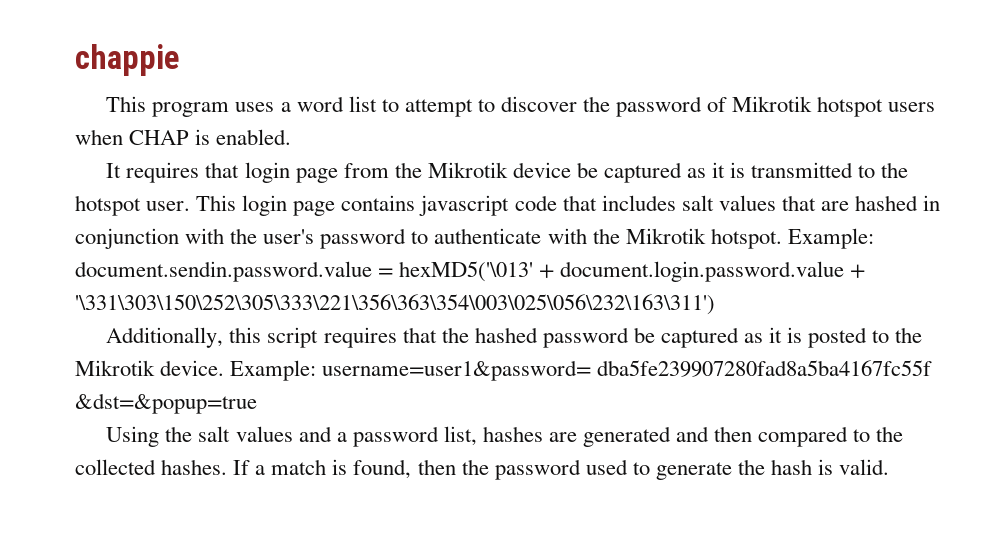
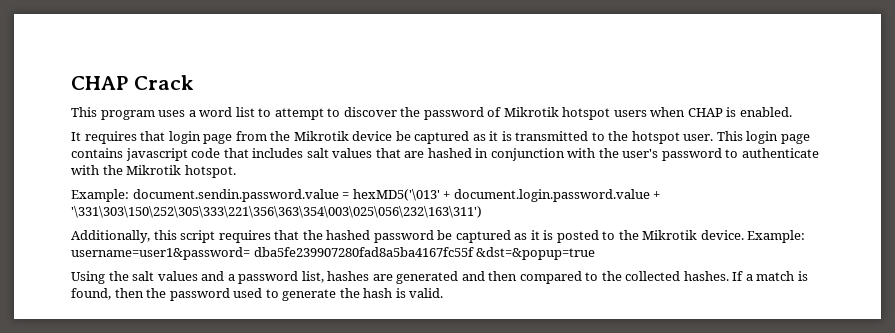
- chappie
+ CHAP Crack
- This login page contains javascript code that includes salt values that are hashed in conjunction with the user's password to authenticate with the Mikrotik hotspot. Example: document.sendin.password.value = hexMD5('\013' + document.login.password.value + '\331\303\150\252\305\333\221\356\363\354\003\025\056\232\163\311')
+ This login page contains javascript code that includes salt values that are hashed in conjunction with the user's password to authenticate with the Mikrotik hotspot.
+ Example: document.sendin.password.value = hexMD5('\013' + document.login.password.value + '\331\303\150\252\305\333\221\356\363\354\003\025\056\232\163\311')

